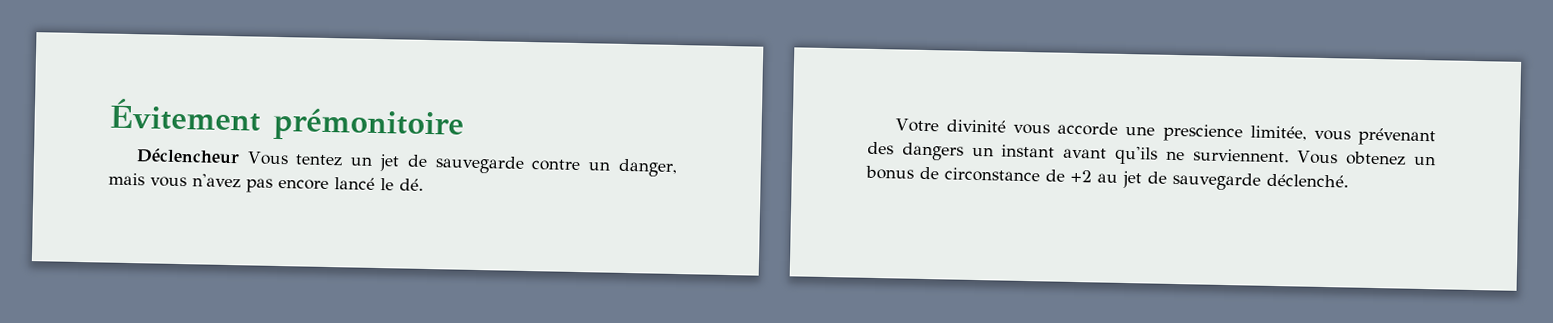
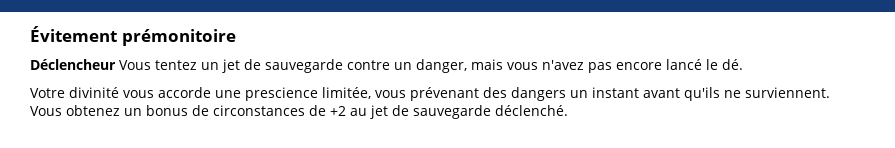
- Vous obtenez un bonus de circonstance de +2 au jet de sauvegarde déclenché.
+ Vous obtenez un bonus de circonstances de +2 au jet de sauvegarde déclenché.

